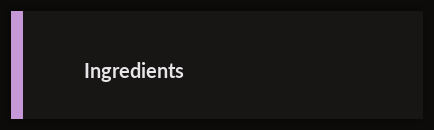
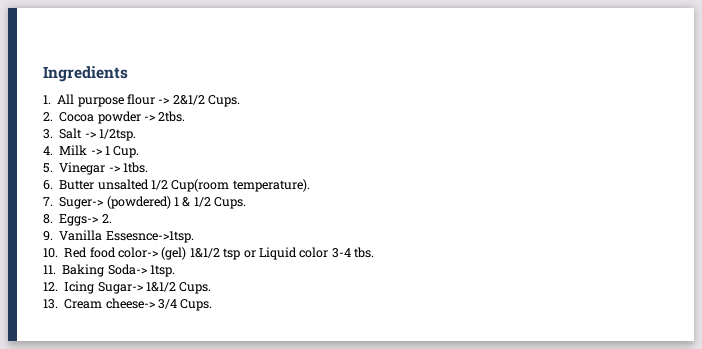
+ 1. All purpose flour -> 2&1/2 Cups.
+ 2. Cocoa powder -> 2tbs.
+ 3. Salt -> 1/2tsp.
+ 4. Milk -> 1 Cup.
+ 5. Vinegar -> 1tbs.
+ 6. Butter unsalted 1/2 Cup(room temperature).
+ 7. Suger-> (powdered) 1 & 1/2 Cups.
+ 8. Eggs-> 2.
+ 9. Vanilla Essesnce->1tsp.
+ 10. Red food color-> (gel) 1&1/2 tsp or Liquid color 3-4 tbs.
+ 11. Baking Soda-> 1tsp.
+ 12. Icing Sugar-> 1&1/2 Cups.
+ 13. Cream cheese-> 3/4 Cups.

